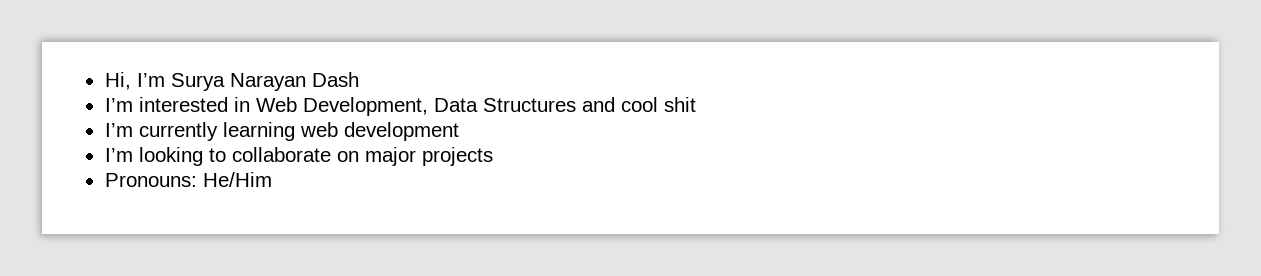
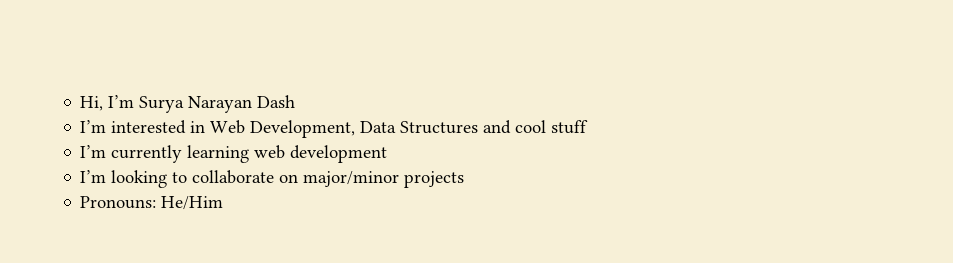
- I’m interested in Web Development, Data Structures and cool shit
+ I’m interested in Web Development, Data Structures and cool stuff
- I’m looking to collaborate on major projects
+ I’m looking to collaborate on major/minor projects

